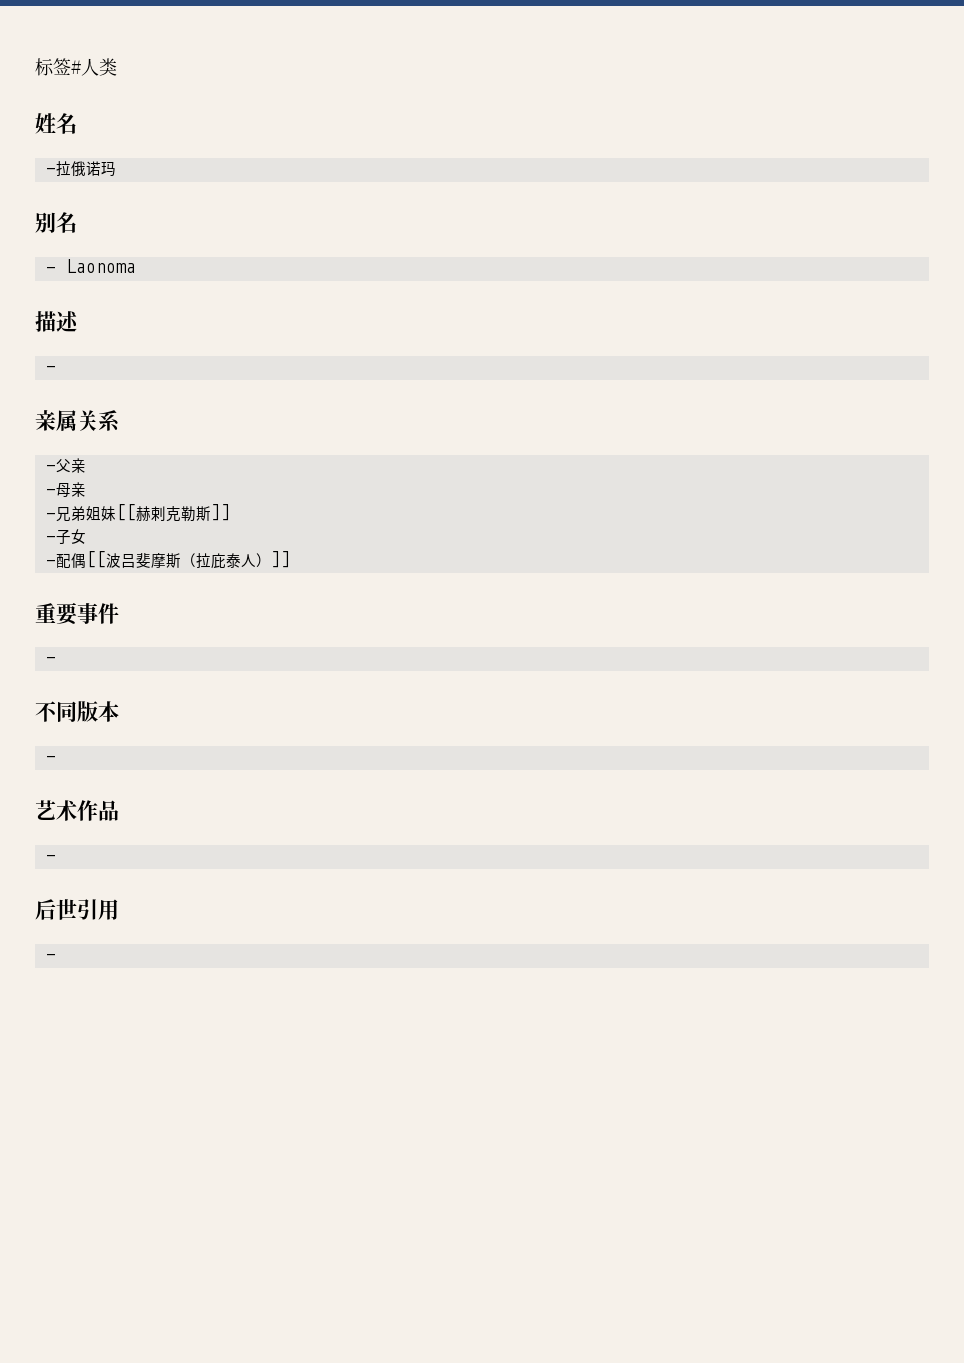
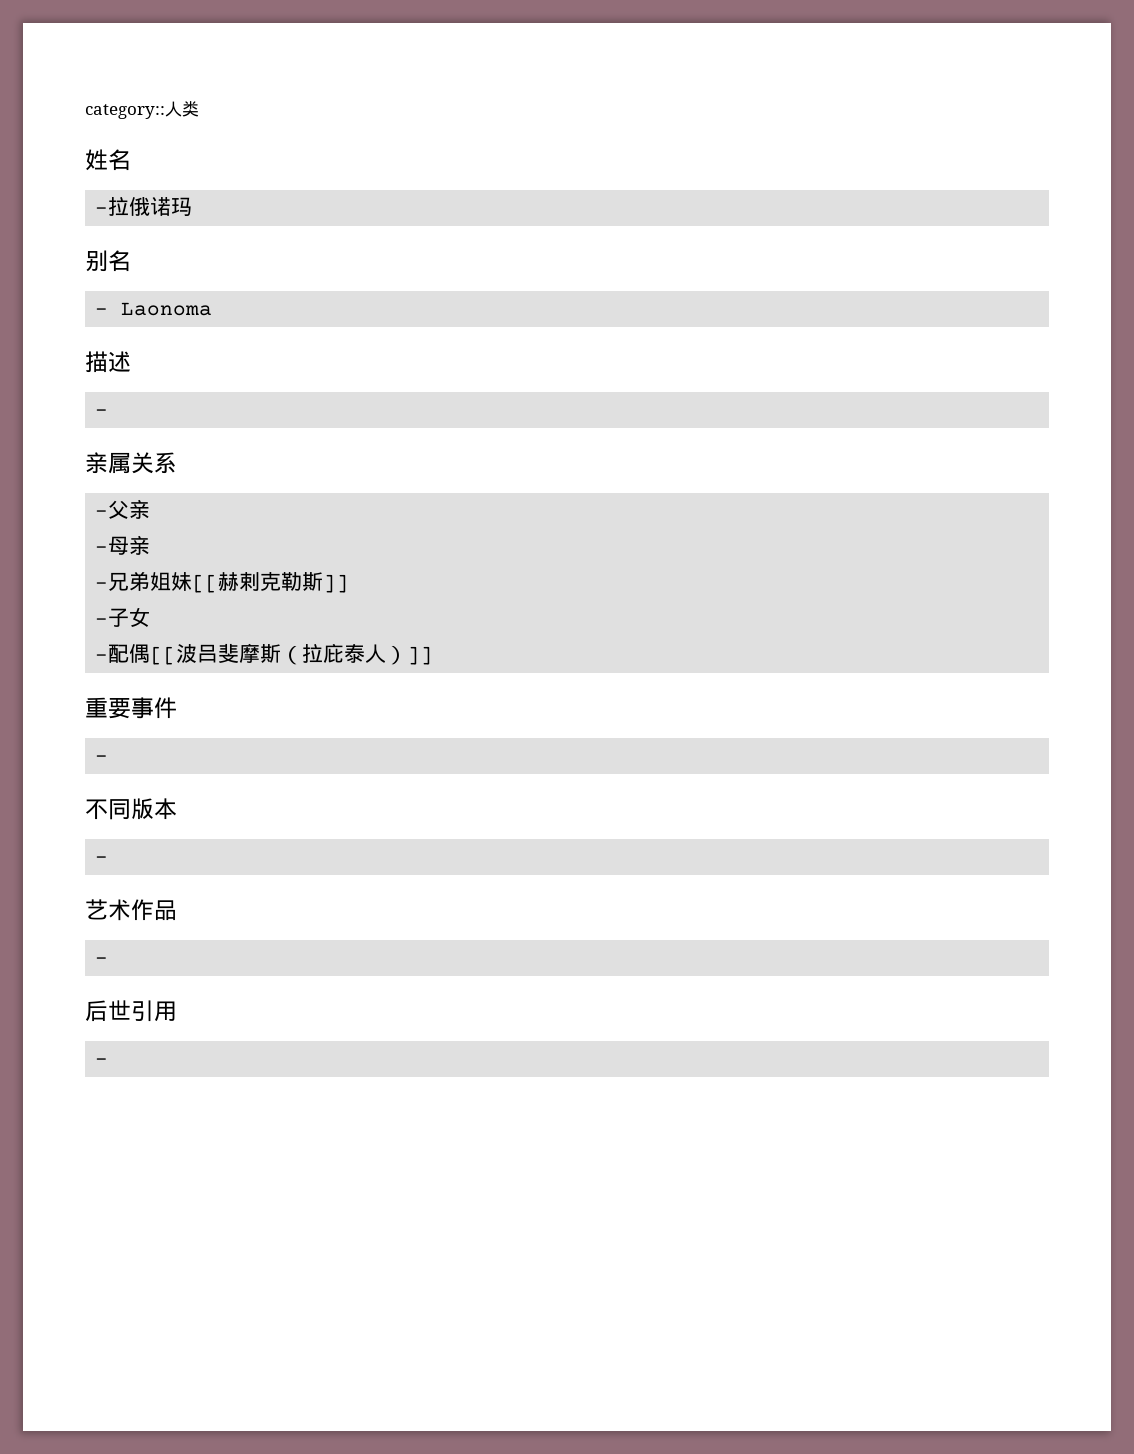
- 标签#人类
+ category::人类

